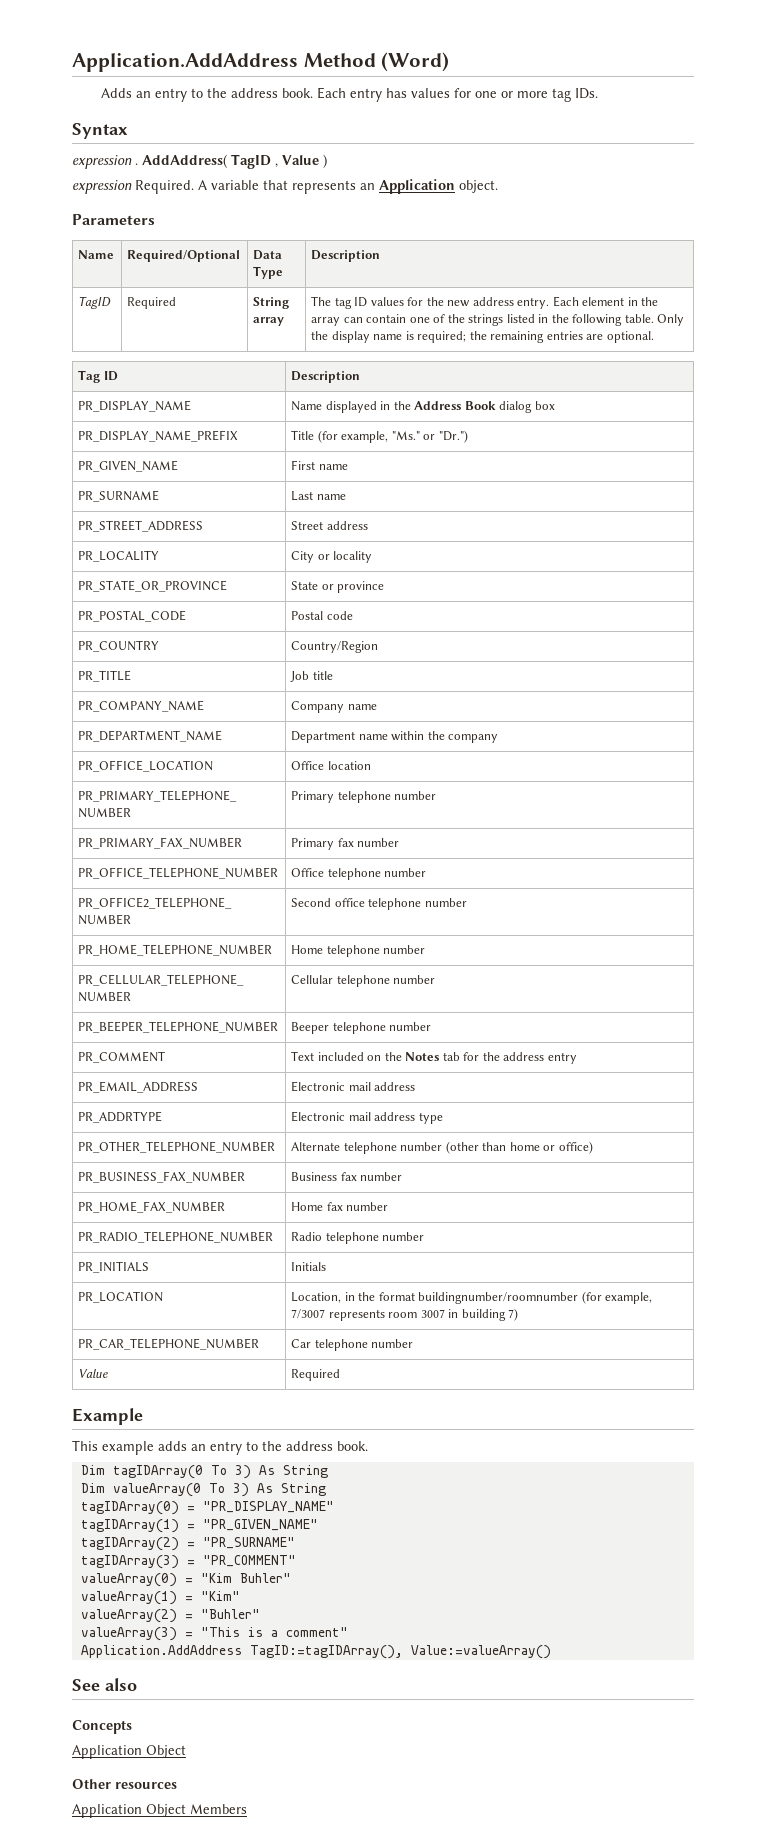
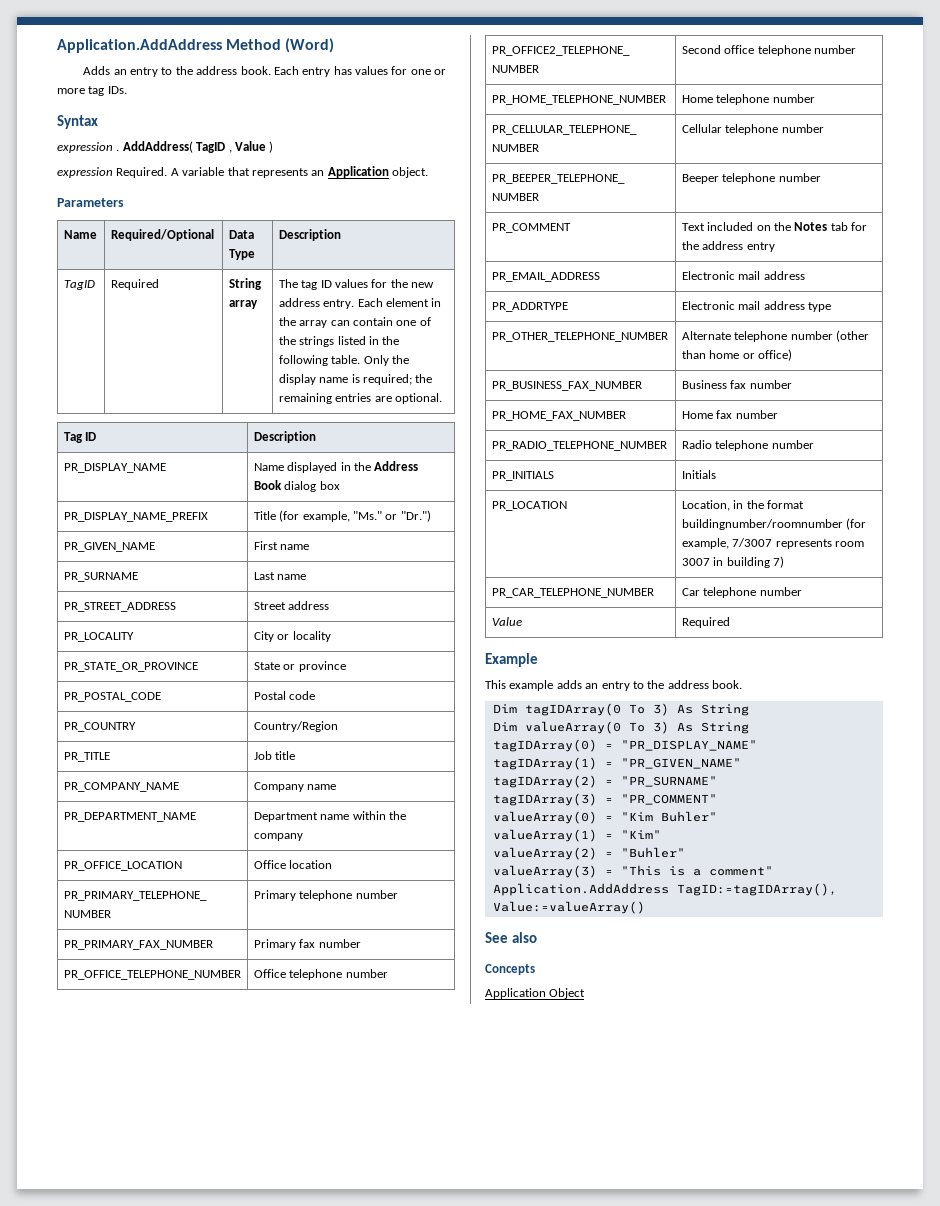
- Other resources
- Application Object Members

